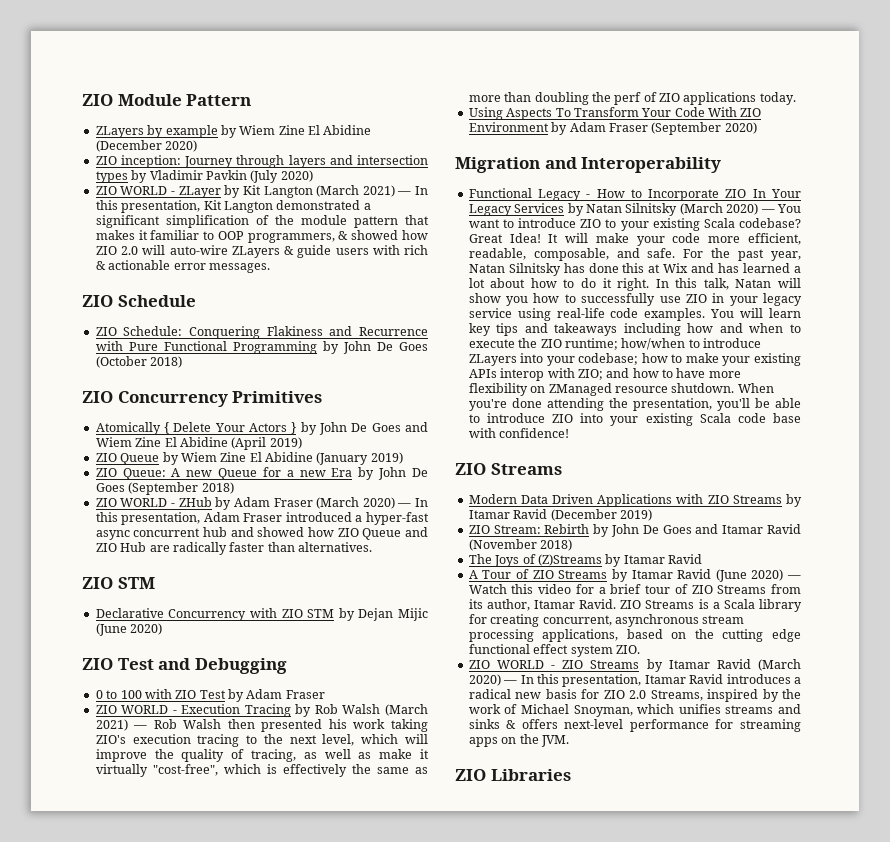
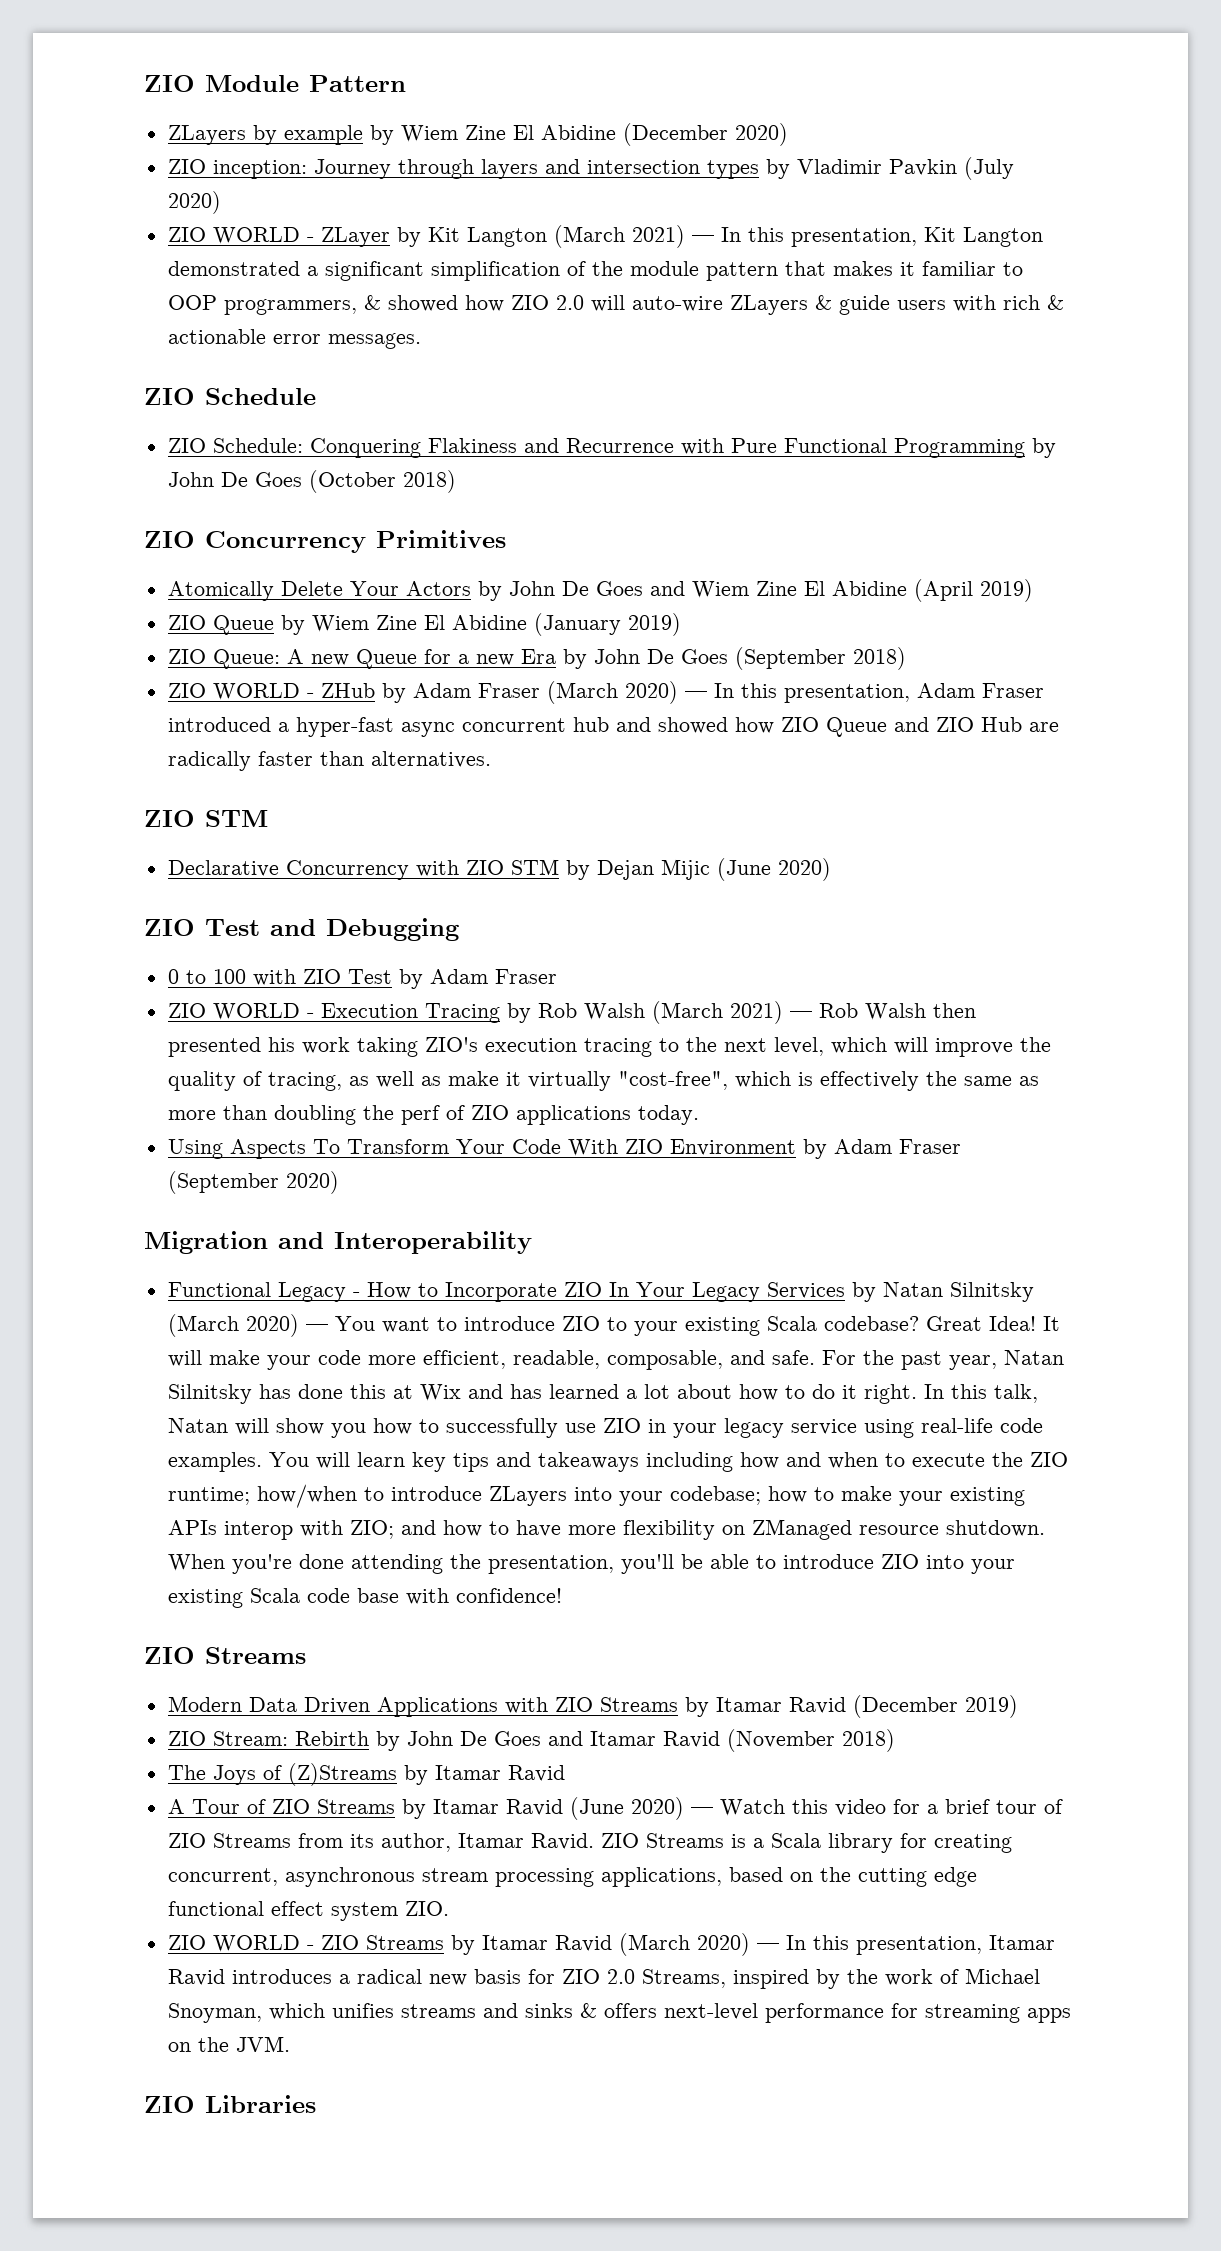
- Atomically { Delete Your Actors } by John De Goes and Wiem Zine El Abidine (April 2019)
+ Atomically Delete Your Actors by John De Goes and Wiem Zine El Abidine (April 2019)

